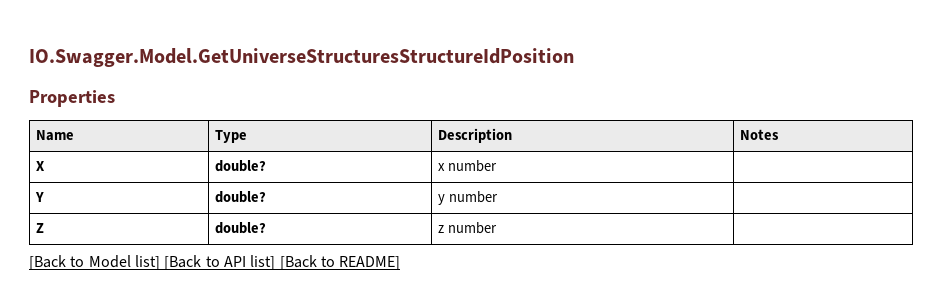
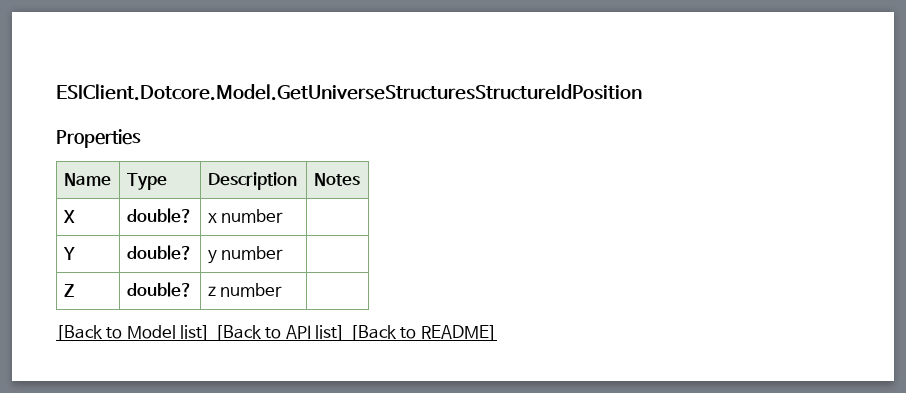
- IO.Swagger.Model.GetUniverseStructuresStructureIdPosition
+ ESIClient.Dotcore.Model.GetUniverseStructuresStructureIdPosition

